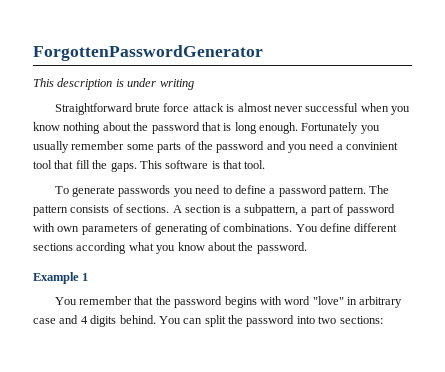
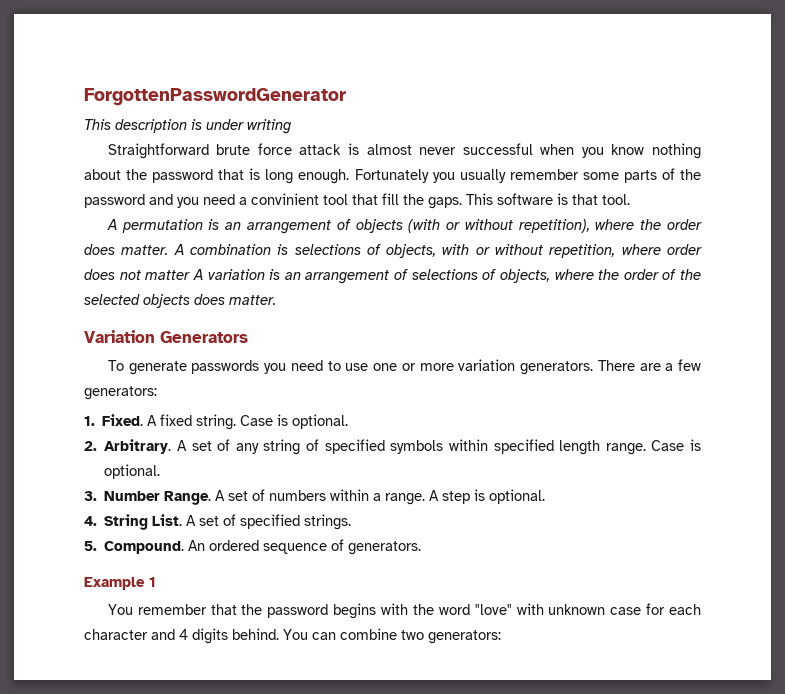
+ A permutation is an arrangement of objects (with or without repetition), where the order does matter. A combination is selections of objects, with or without repetition, where order does not matter A variation is an arrangement of selections of objects, where the order of the selected objects does matter.
+ Variation Generators
- To generate passwords you need to define a password pattern. The pattern consists of sections. A section is a subpattern, a part of password with own parameters of generating of combinations. You define different sections according what you know about the password.
+ To generate passwords you need to use one or more variation generators. There are a few generators:
+ 1. Fixed. A fixed string. Case is optional.
+ 2. Arbitrary. A set of any string of specified symbols within specified length range. Case is optional.
+ 3. Number Range. A set of numbers within a range. A step is optional.
+ 4. String List. A set of specified strings.
+ 5. Compound. An ordered sequence of generators.
- You remember that the password begins with word "love" in arbitrary case and 4 digits behind.
+ You remember that the password begins with the word "love" with unknown case for each character and 4 digits behind.
- You can split the password into two sections:
+ You can combine two generators:

